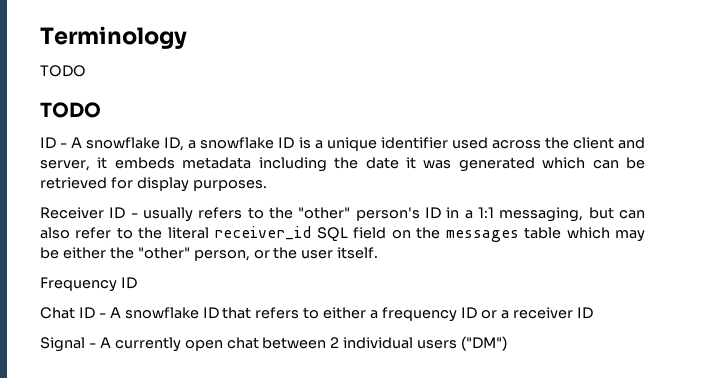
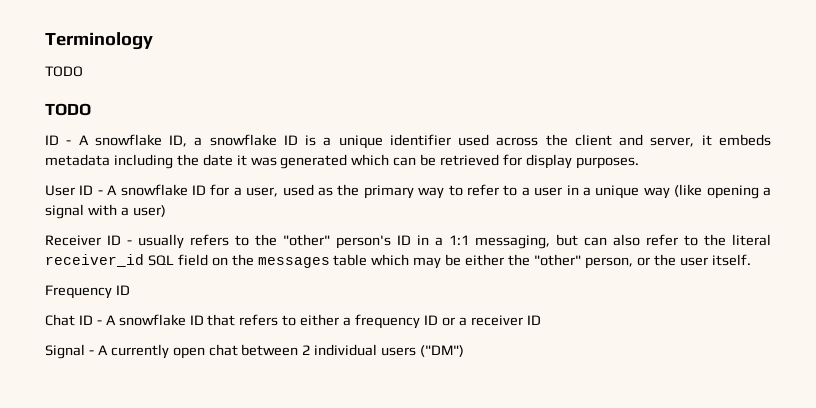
+ User ID - A snowflake ID for a user, used as the primary way to refer to a user in a unique way (like opening a signal with a user)

